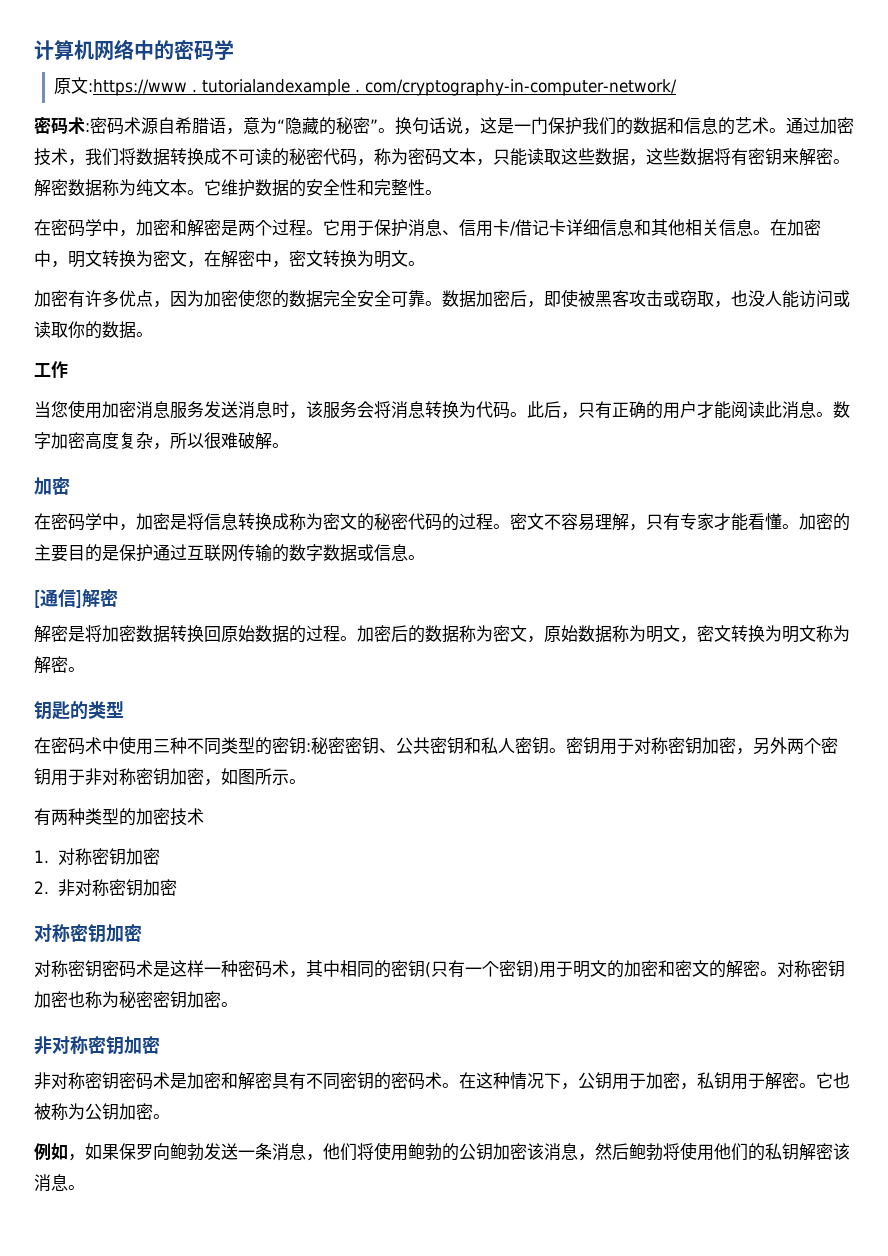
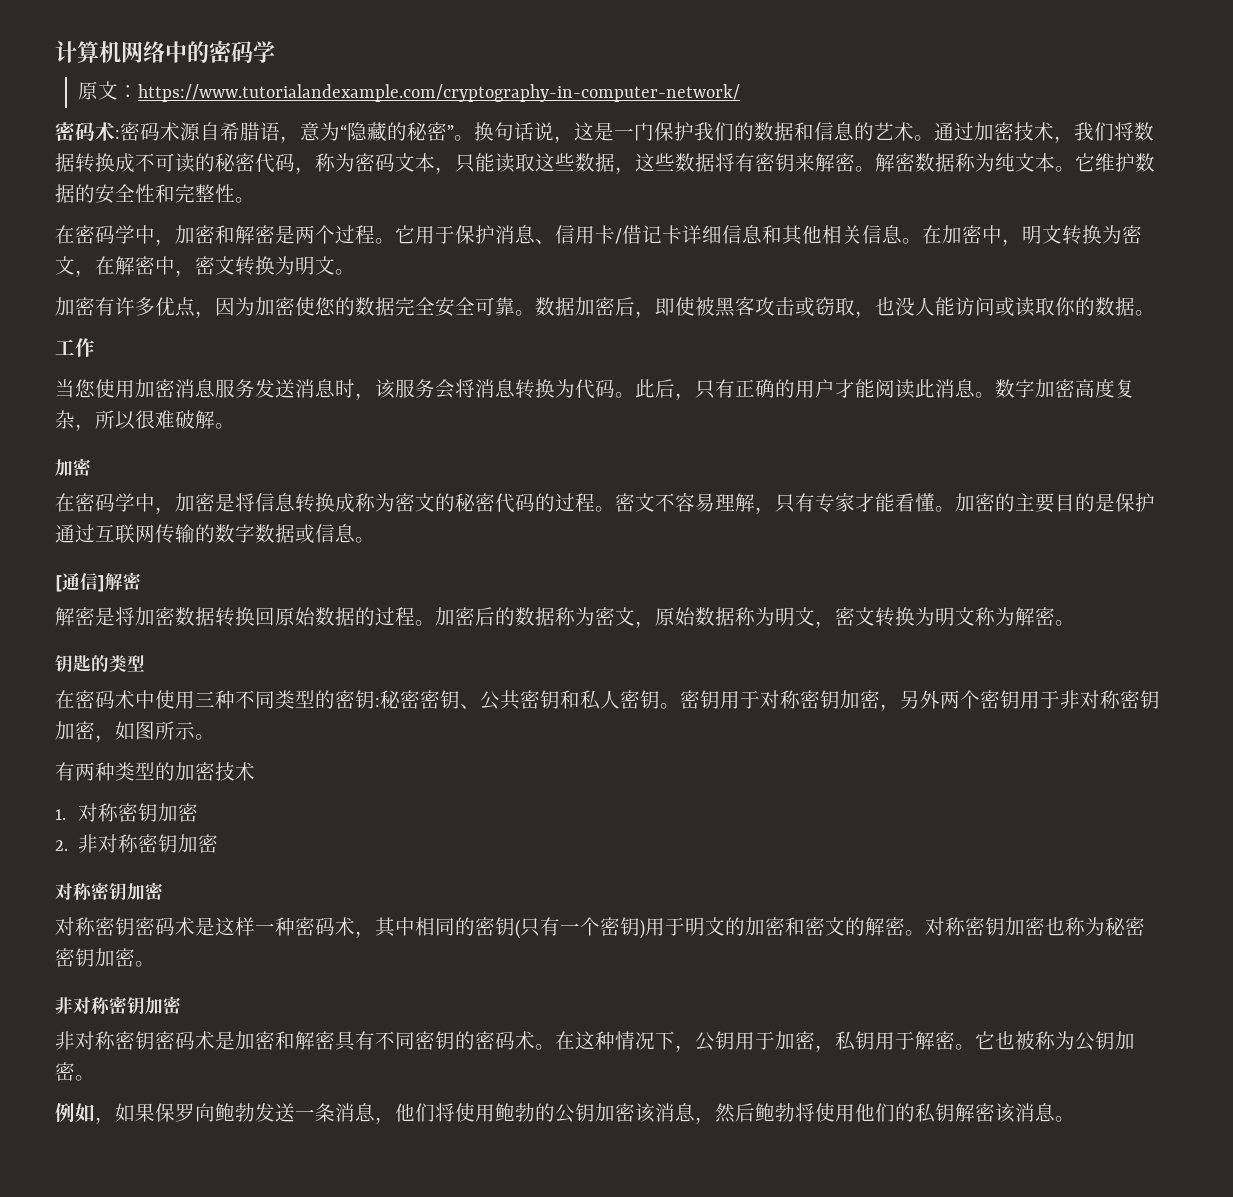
- 原文:https://www . tutorialandexample . com/cryptography-in-computer-network/
+ 原文：https://www.tutorialandexample.com/cryptography-in-computer-network/

